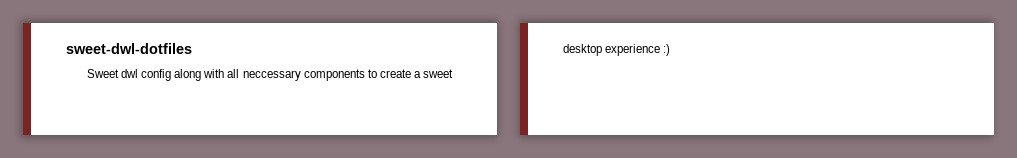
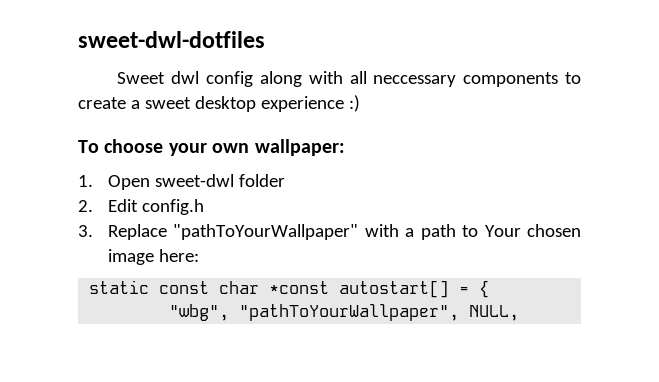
+ To choose your own wallpaper:
+ 1. Open sweet-dwl folder
+ 2. Edit config.h
+ 3. Replace "pathToYourWallpaper" with a path to Your chosen image here:
+ static const char *const autostart[] = {
+ "wbg", "pathToYourWallpaper", NULL,

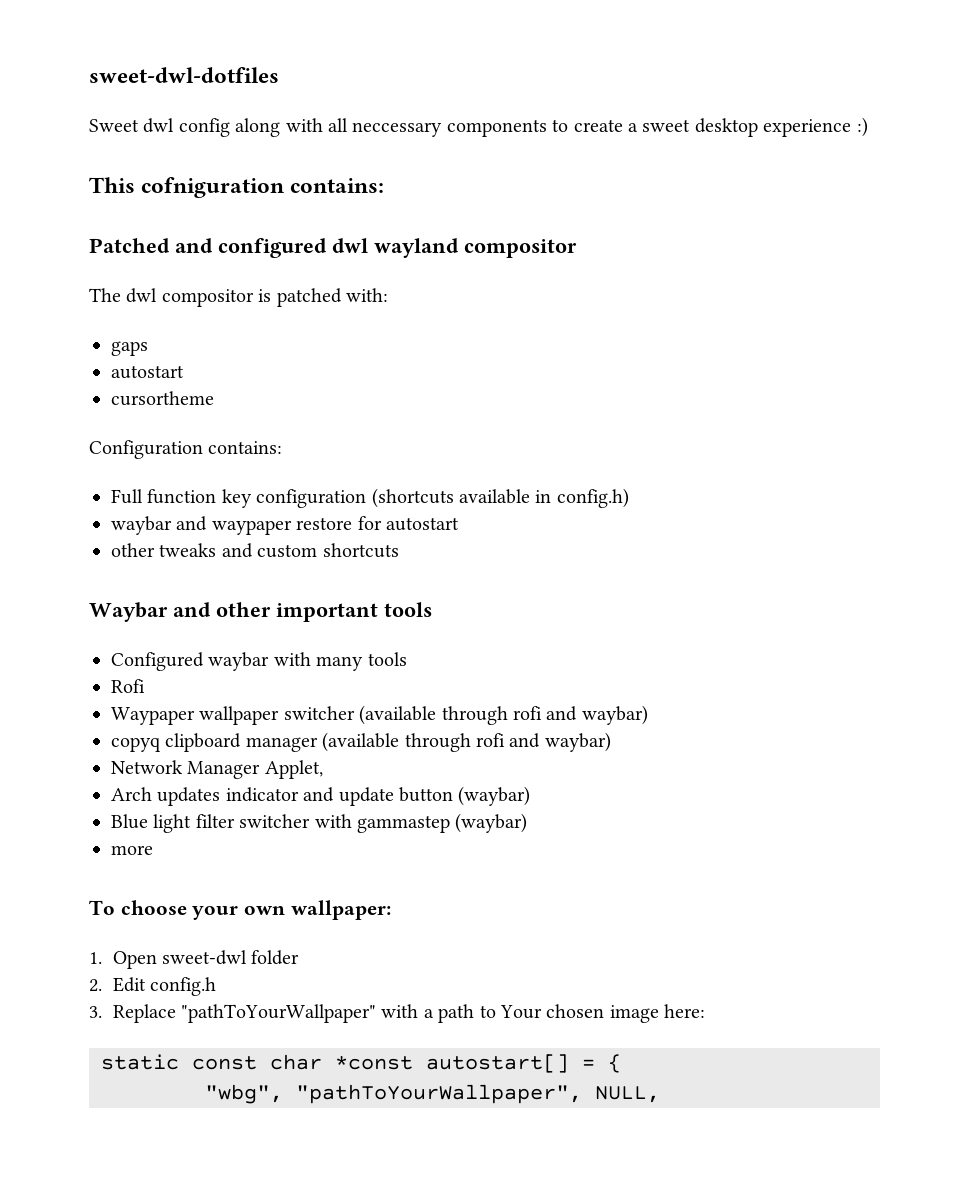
+ This cofniguration contains:
+ Patched and configured dwl wayland compositor
+ The dwl compositor is patched with:
+ gaps
+ autostart
+ cursortheme
+ Configuration contains:
+ Full function key configuration (shortcuts available in config.h)
+ waybar and waypaper restore for autostart
+ other tweaks and custom shortcuts
+ Waybar and other important tools
+ Configured waybar with many tools
+ Rofi
+ Waypaper wallpaper switcher (available through rofi and waybar)
+ copyq clipboard manager (available through rofi and waybar)
+ Network Manager Applet,
+ Arch updates indicator and update button (waybar)
+ Blue light filter switcher with gammastep (waybar)
+ more

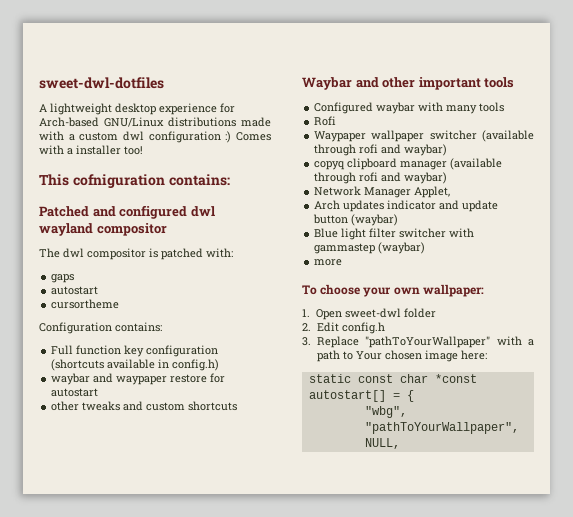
- Sweet dwl config along with all neccessary components to create a sweet desktop experience :)
+ A lightweight desktop experience for Arch-based GNU/Linux distributions made with a custom dwl configuration :) Comes with a installer too!

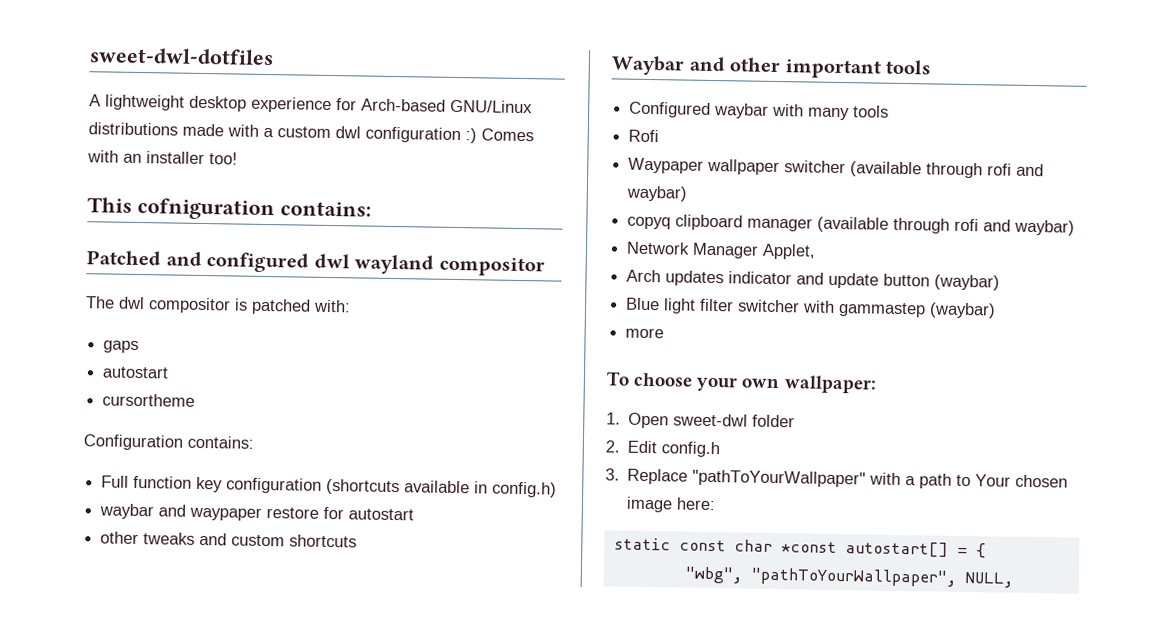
- A lightweight desktop experience for Arch-based GNU/Linux distributions made with a custom dwl configuration :) Comes with a installer too!
+ A lightweight desktop experience for Arch-based GNU/Linux distributions made with a custom dwl configuration :) Comes with an installer too!

